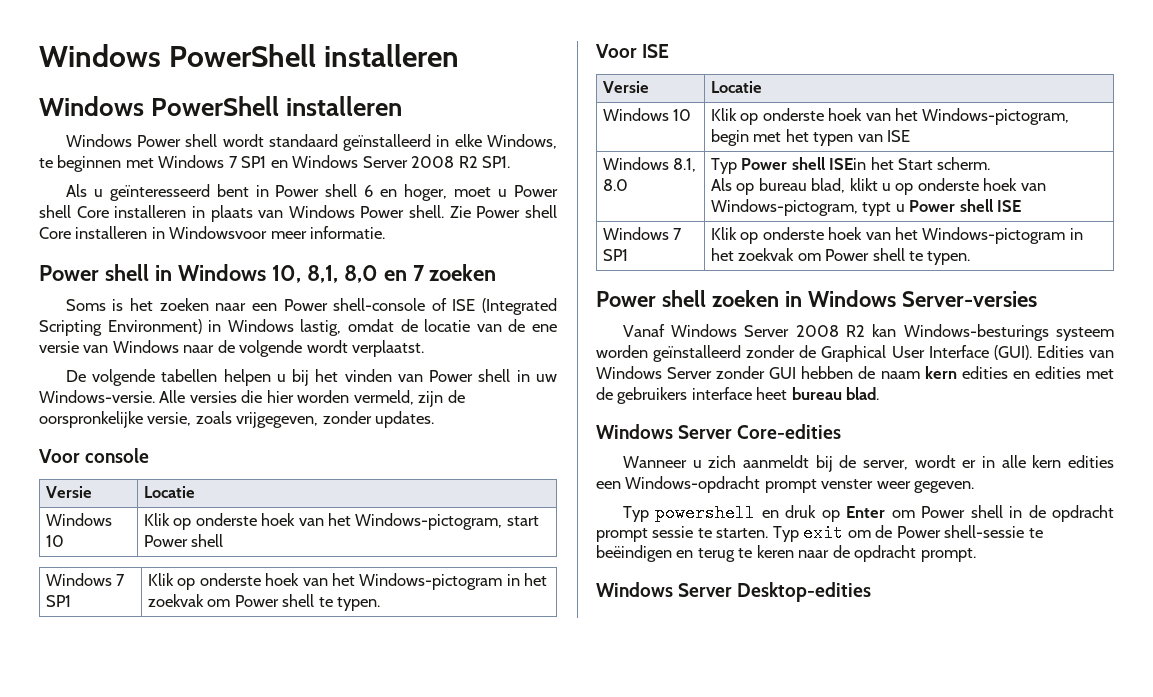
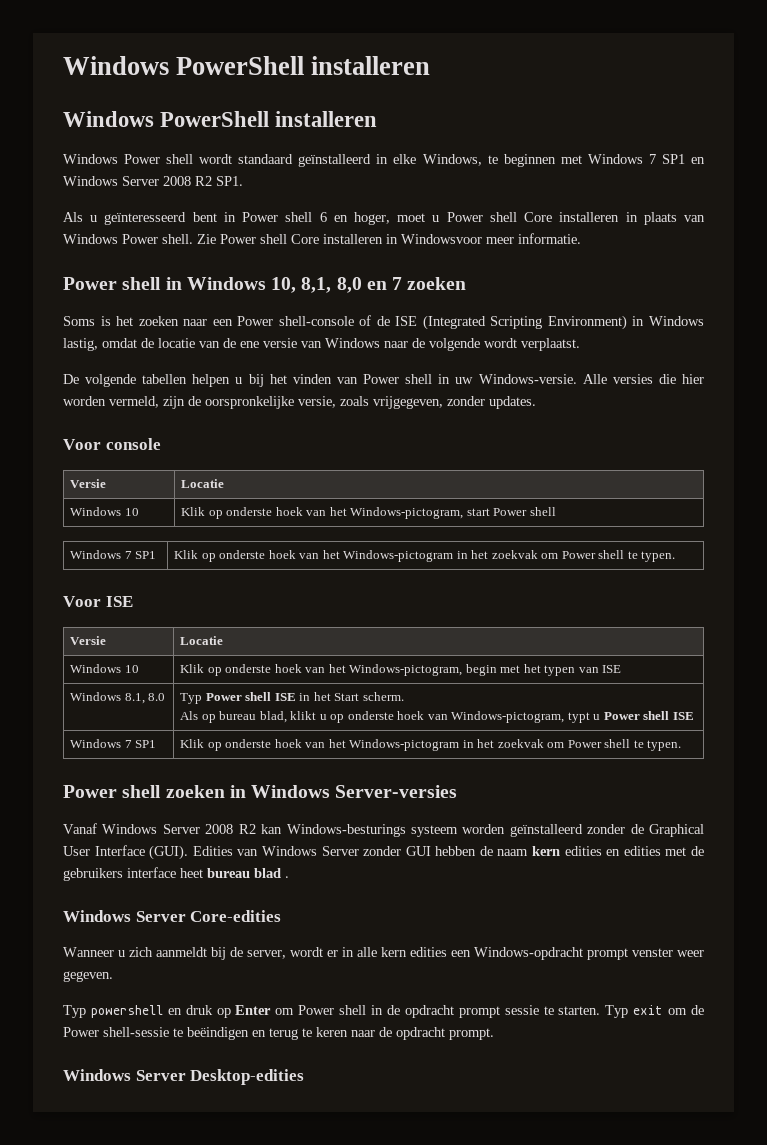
- Soms is het zoeken naar een Power shell-console of ISE (Integrated Scripting Environment) in Windows lastig, omdat de locatie van de ene versie van Windows naar de volgende wordt verplaatst.
+ Soms is het zoeken naar een Power shell-console of de ISE (Integrated Scripting Environment) in Windows lastig, omdat de locatie van de ene versie van Windows naar de volgende wordt verplaatst.
- Windows 8.1, 8.0 | Typ Power shell ISEin het Start scherm.
+ Windows 8.1, 8.0 | Typ Power shell ISE in het Start scherm.
- Edities van Windows Server zonder GUI hebben de naam kern edities en edities met de gebruikers interface heet bureau blad.
+ Edities van Windows Server zonder GUI hebben de naam kern edities en edities met de gebruikers interface heet bureau blad .

